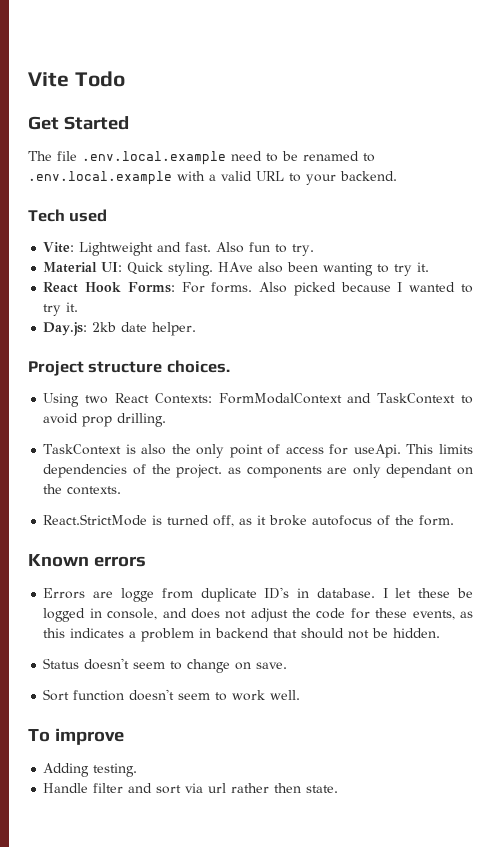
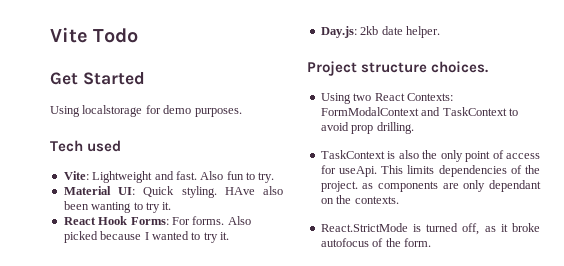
- The file .env.local.example need to be renamed to .env.local.example with a valid URL to your backend.
+ Using localstorage for demo purposes.
- Known errors
- Errors are logge from duplicate ID's in database. I let these be logged in console, and does not adjust the code for these events, as this indicates a problem in backend that should not be hidden.
- Status doesn't seem to change on save.
- Sort function doesn't seem to work well.
- To improve
- Adding testing.
- Handle filter and sort via url rather then state.

